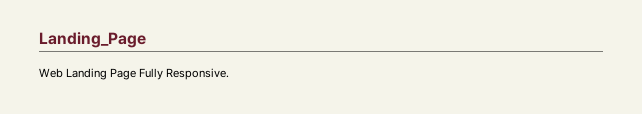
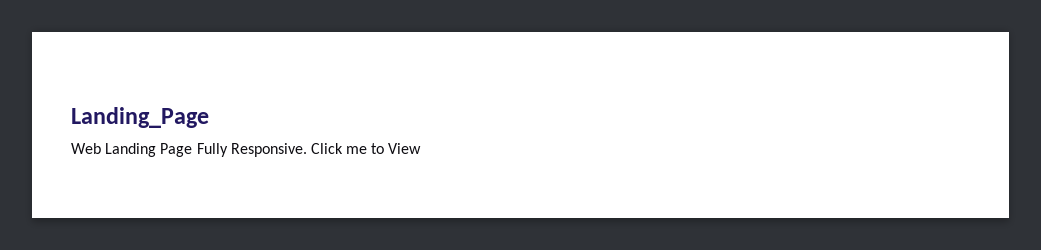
+ Click me to View

